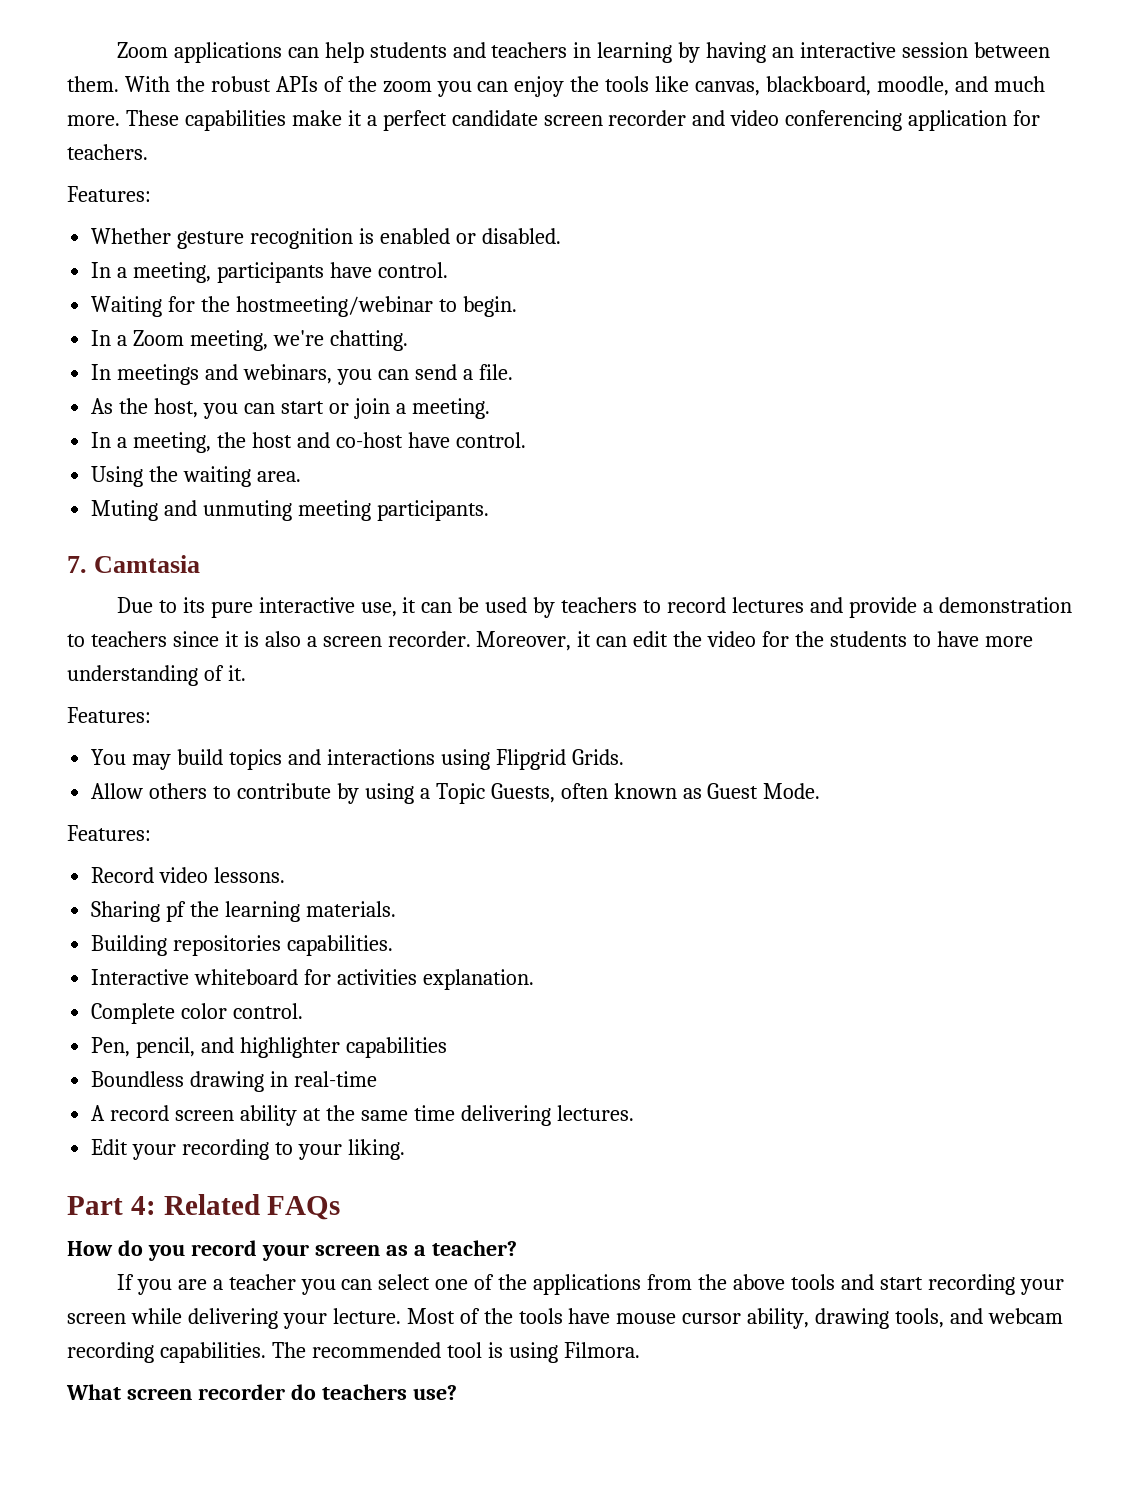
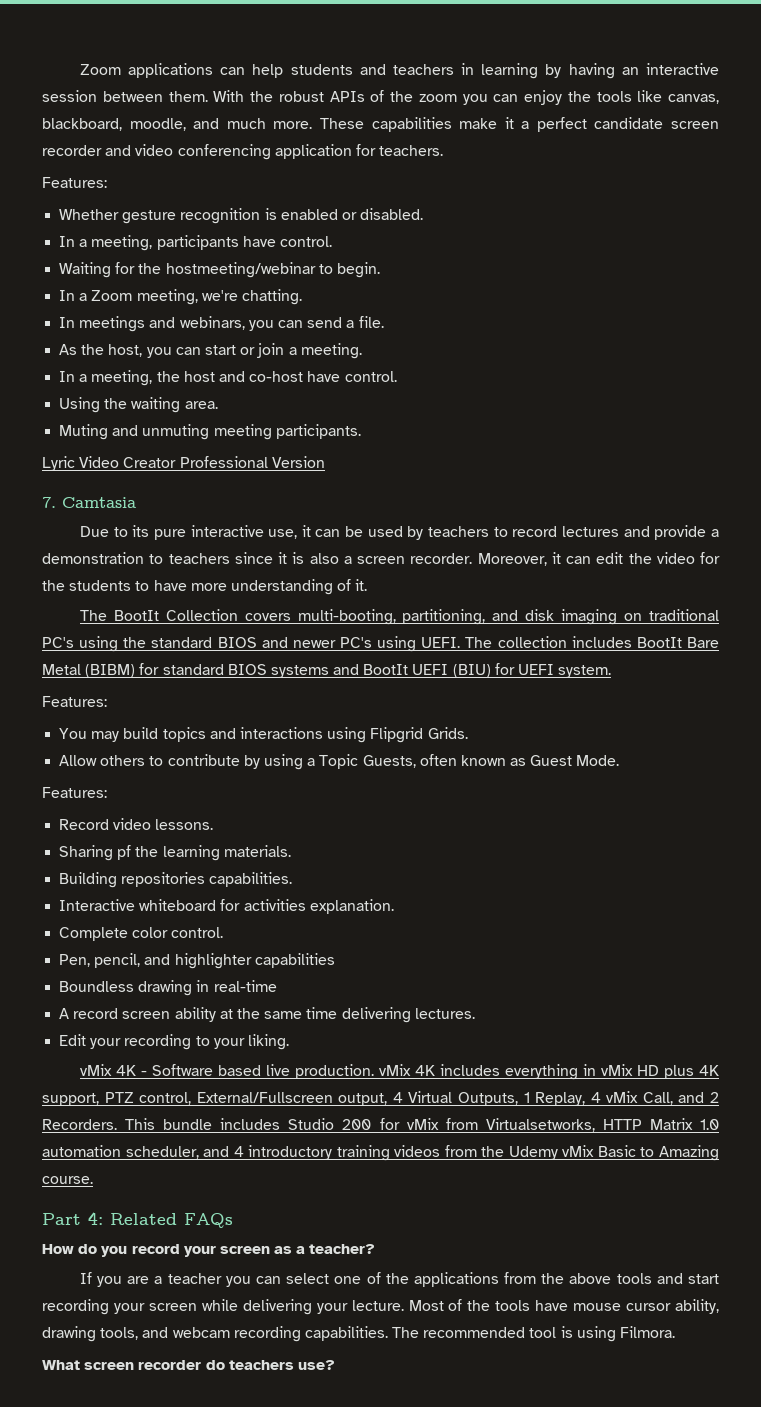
+ Lyric Video Creator Professional Version
+ The BootIt Collection covers multi-booting, partitioning, and disk imaging on traditional PC's using the standard BIOS and newer PC's using UEFI. The collection includes BootIt Bare Metal (BIBM) for standard BIOS systems and BootIt UEFI (BIU) for UEFI system.
+ vMix 4K - Software based live production. vMix 4K includes everything in vMix HD plus 4K support, PTZ control, External/Fullscreen output, 4 Virtual Outputs, 1 Replay, 4 vMix Call, and 2 Recorders. This bundle includes Studio 200 for vMix from Virtualsetworks, HTTP Matrix 1.0 automation scheduler, and 4 introductory training videos from the Udemy vMix Basic to Amazing course.

